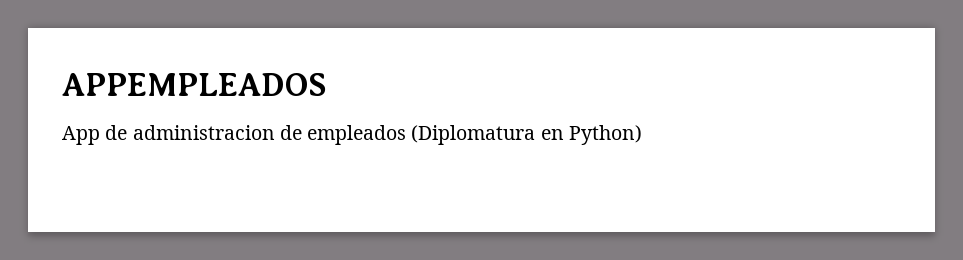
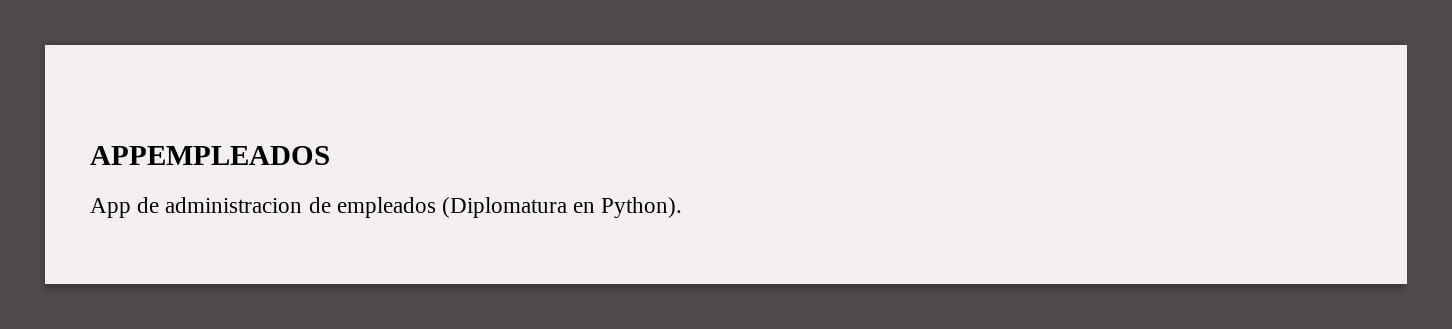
- App de administracion de empleados (Diplomatura en Python)
+ App de administracion de empleados (Diplomatura en Python).

